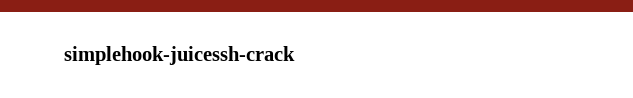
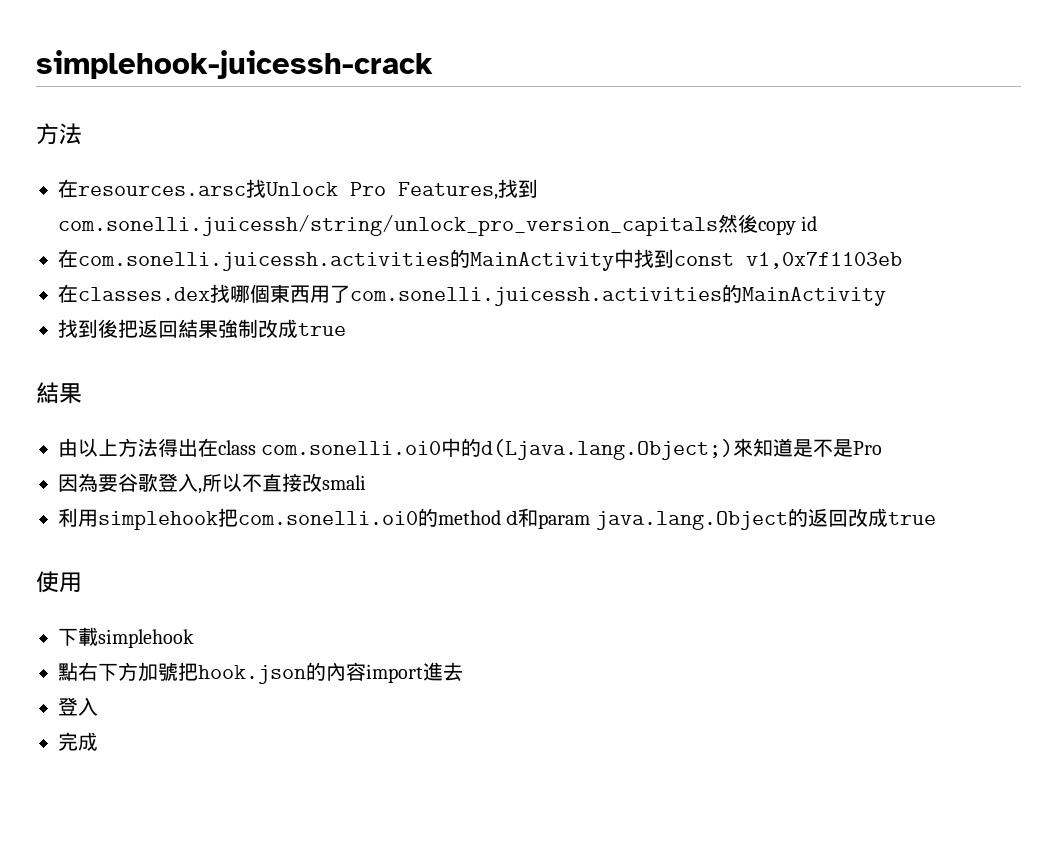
  simplehook-juicessh-crack
+ 方法
+ 在resources.arsc找Unlock Pro Features,找到com.sonelli.juicessh/string/unlock_pro_version_capitals然後copy id
+ 在com.sonelli.juicessh.activities的MainActivity中找到const v1,0x7f1103eb
+ 在classes.dex找哪個東西用了com.sonelli.juicessh.activities的MainActivity
+ 找到後把返回結果強制改成true
+ 結果
+ 由以上方法得出在class com.sonelli.oi0中的d(Ljava.lang.Object;)來知道是不是Pro
+ 因為要谷歌登入,所以不直接改smali
+ 利用simplehook把com.sonelli.oi0的method d和param java.lang.Object的返回改成true
+ 使用
+ 下載simplehook
+ 點右下方加號把hook.json的內容import進去
+ 登入
+ 完成

